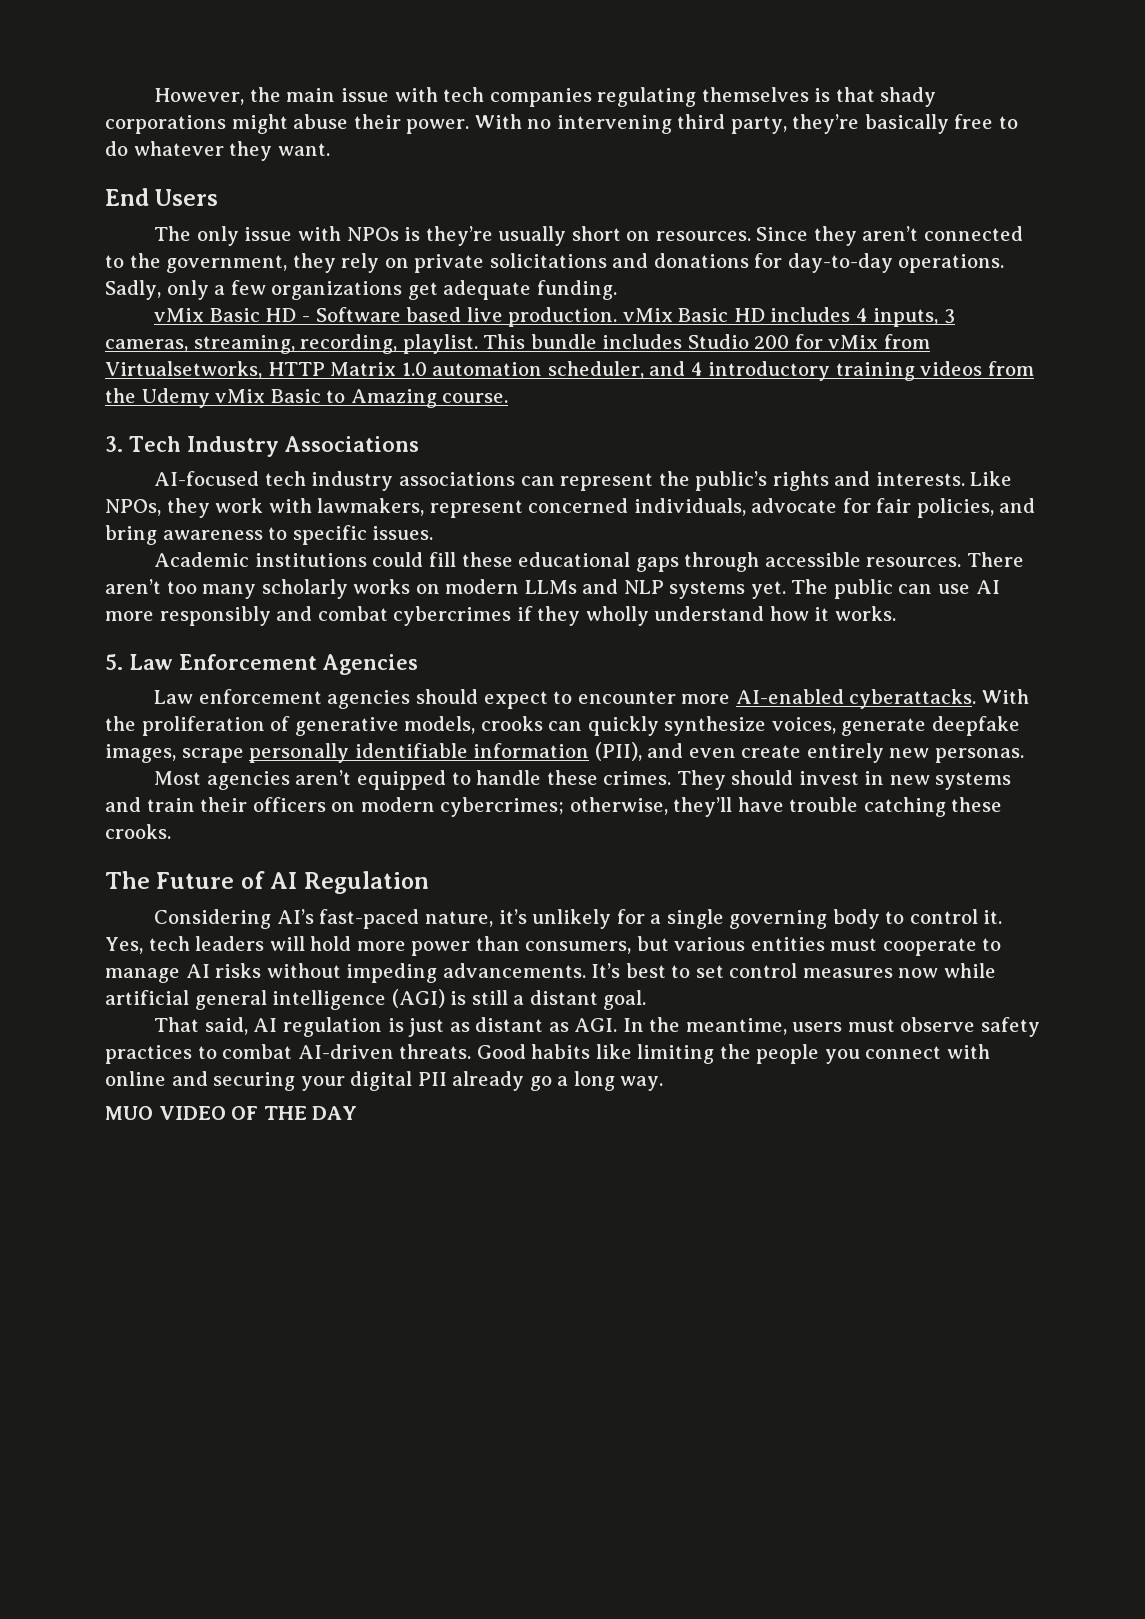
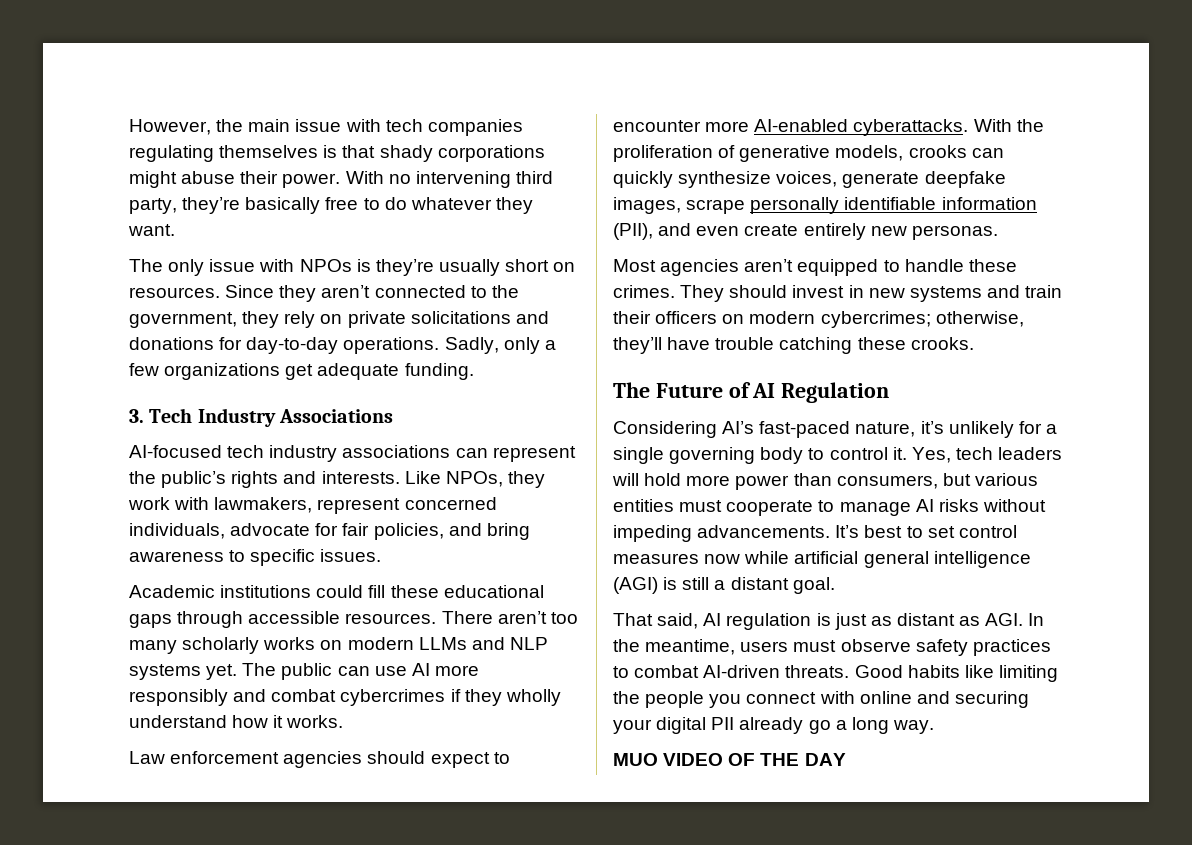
- End Users
- vMix Basic HD - Software based live production. vMix Basic HD includes 4 inputs, 3 cameras, streaming, recording, playlist. This bundle includes Studio 200 for vMix from Virtualsetworks, HTTP Matrix 1.0 automation scheduler, and 4 introductory training videos from the Udemy vMix Basic to Amazing course.
- 5. Law Enforcement Agencies

